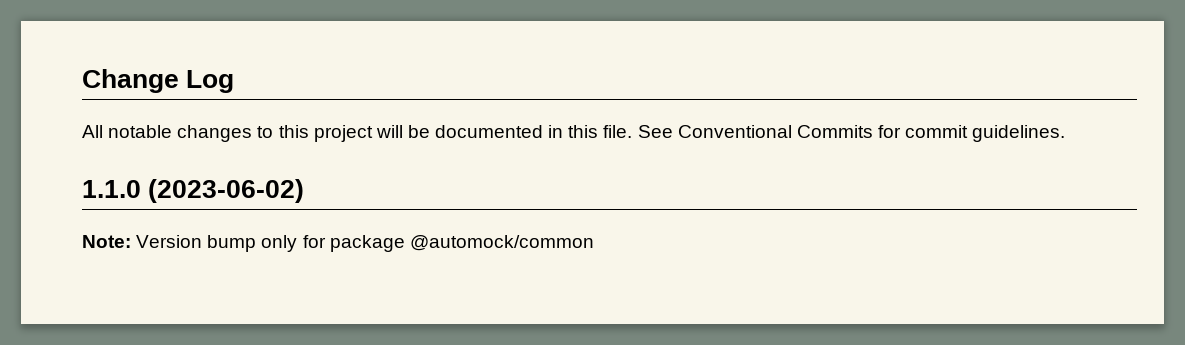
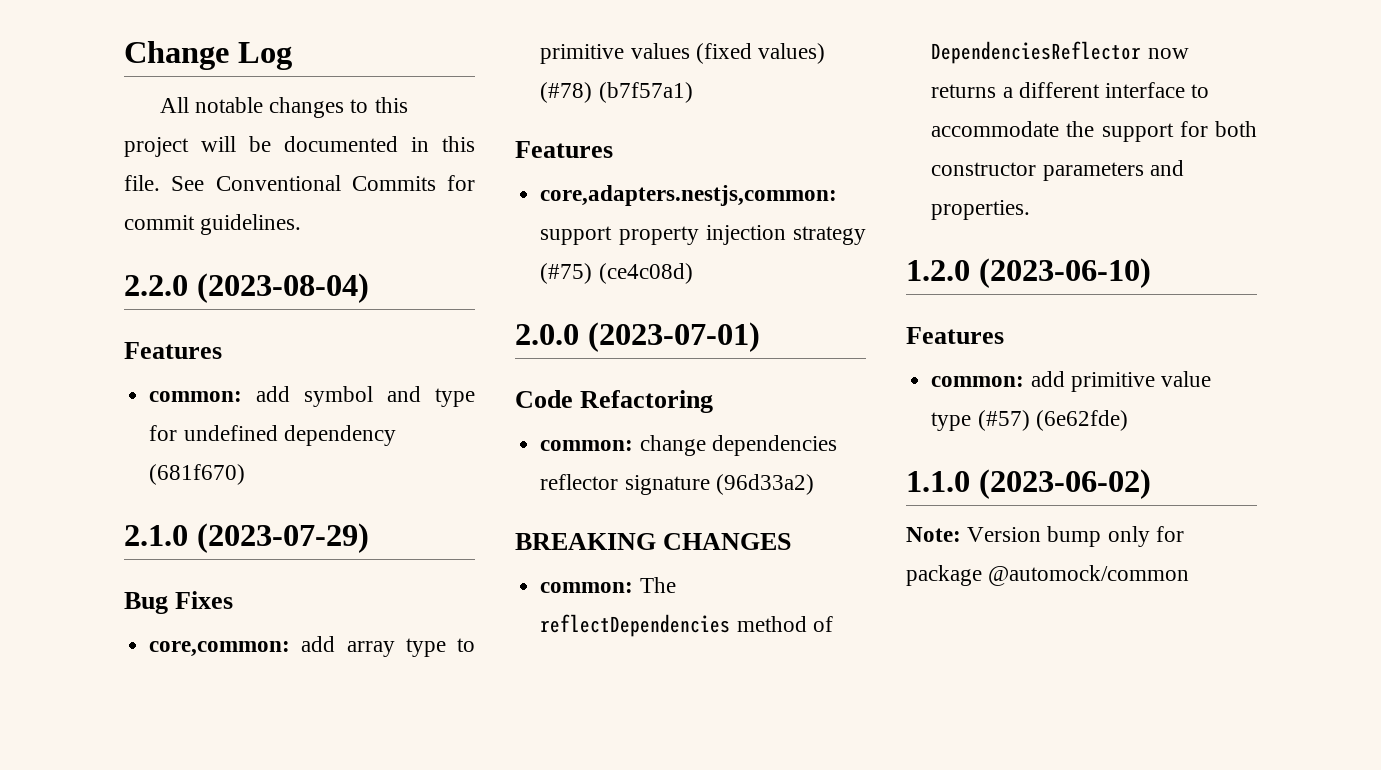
+ 2.2.0 (2023-08-04)
+ Features
+ common: add symbol and type for undefined dependency (681f670)
+ 2.1.0 (2023-07-29)
+ Bug Fixes
+ core,common: add array type to primitive values (fixed values) (#78) (b7f57a1)
+ Features
+ core,adapters.nestjs,common: support property injection strategy (#75) (ce4c08d)
+ 2.0.0 (2023-07-01)
+ Code Refactoring
+ common: change dependencies reflector signature (96d33a2)
+ BREAKING CHANGES
+ common: The reflectDependencies method of DependenciesReflector now returns a different interface to accommodate the support for both constructor parameters and properties.
+ 1.2.0 (2023-06-10)
+ Features
+ common: add primitive value type (#57) (6e62fde)

